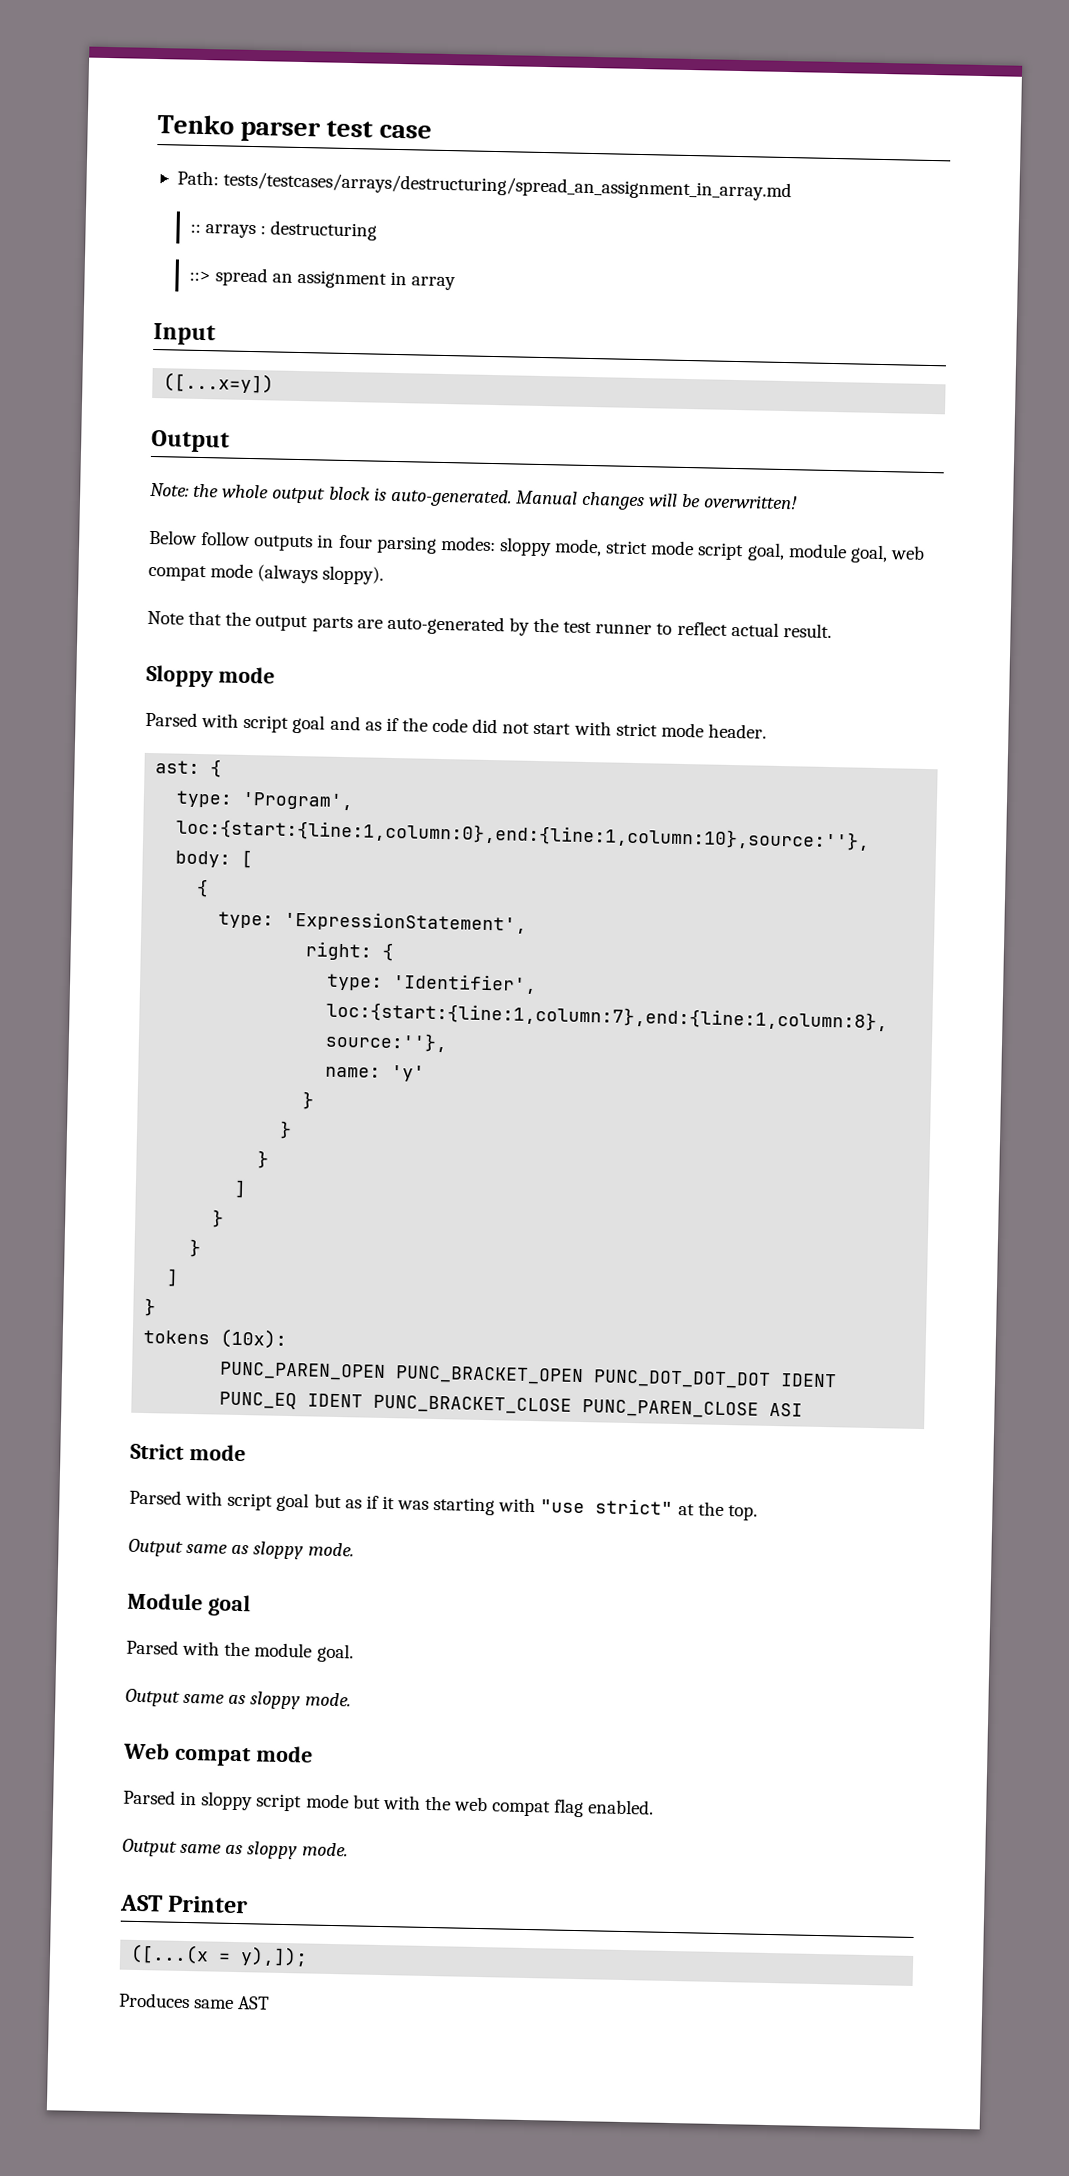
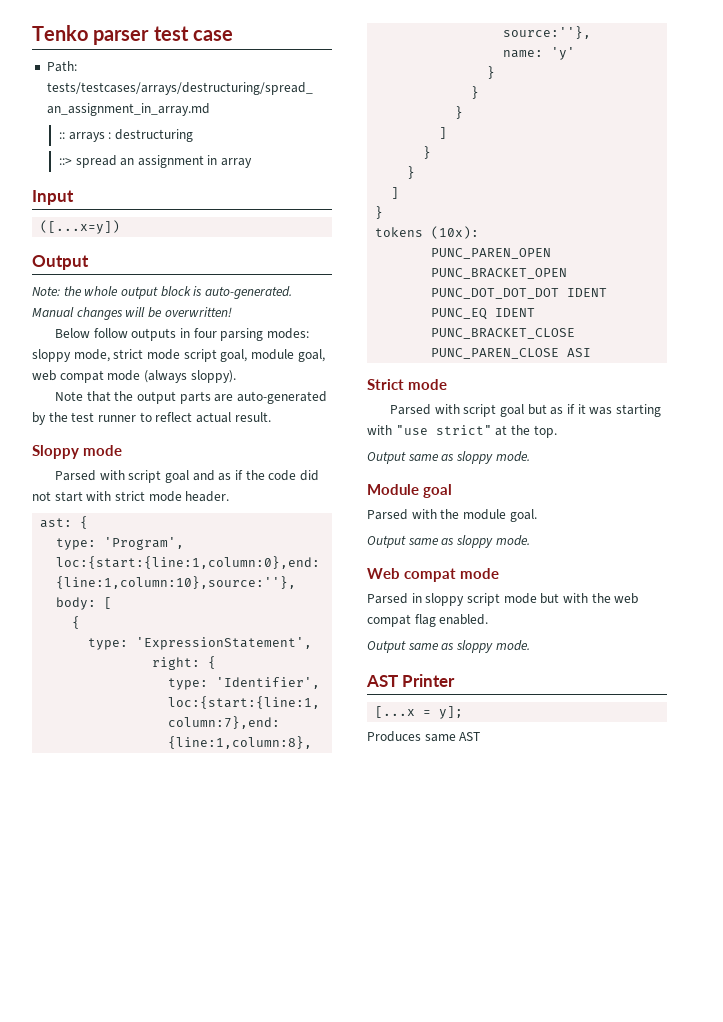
- ([...(x = y),]);
+ [...x = y];

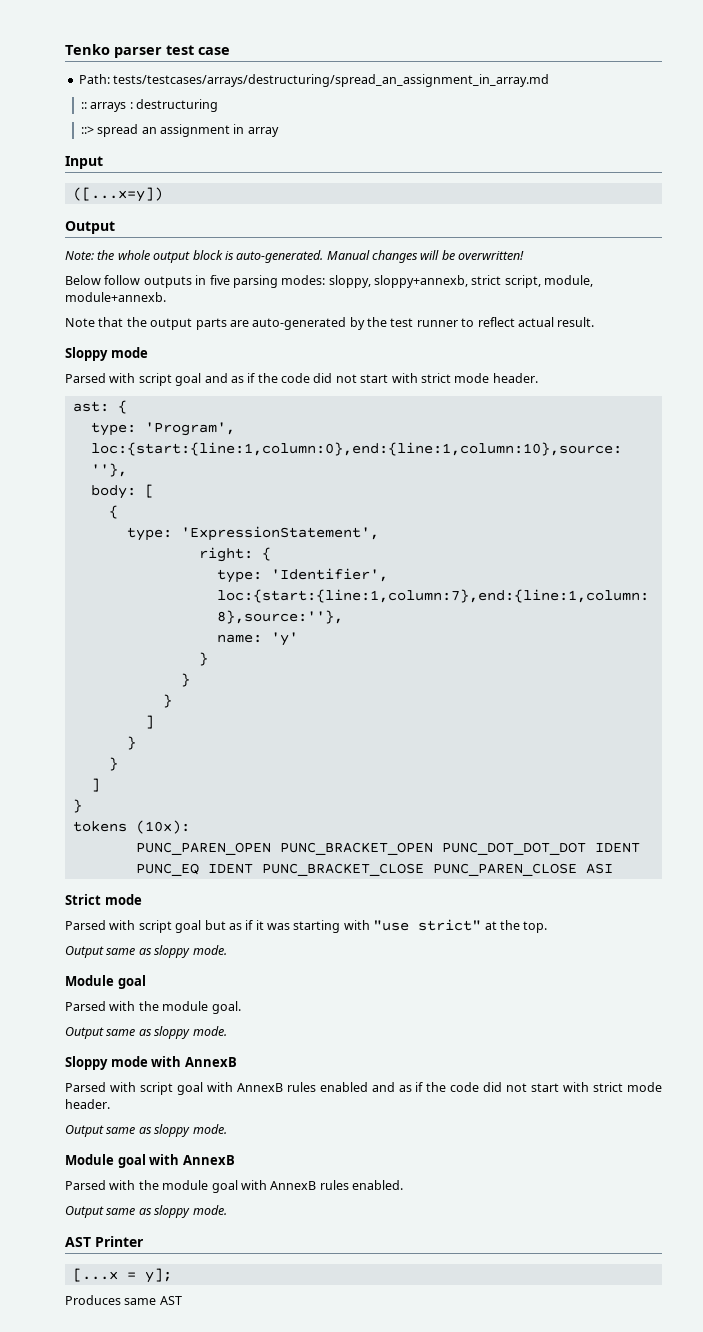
- Below follow outputs in four parsing modes: sloppy mode, strict mode script goal, module goal, web compat mode (always sloppy).
+ Below follow outputs in five parsing modes: sloppy, sloppy+annexb, strict script, module, module+annexb.
- Web compat mode
- Parsed in sloppy script mode but with the web compat flag enabled.
+ Sloppy mode with AnnexB
+ Parsed with script goal with AnnexB rules enabled and as if the code did not start with strict mode header.
+ Output same as sloppy mode.
+ Module goal with AnnexB
+ Parsed with the module goal with AnnexB rules enabled.

